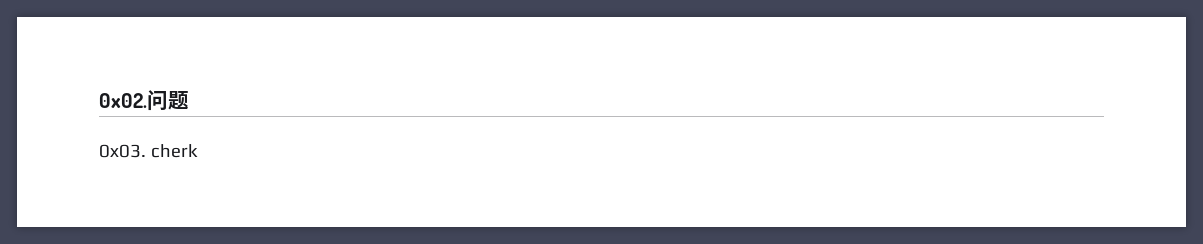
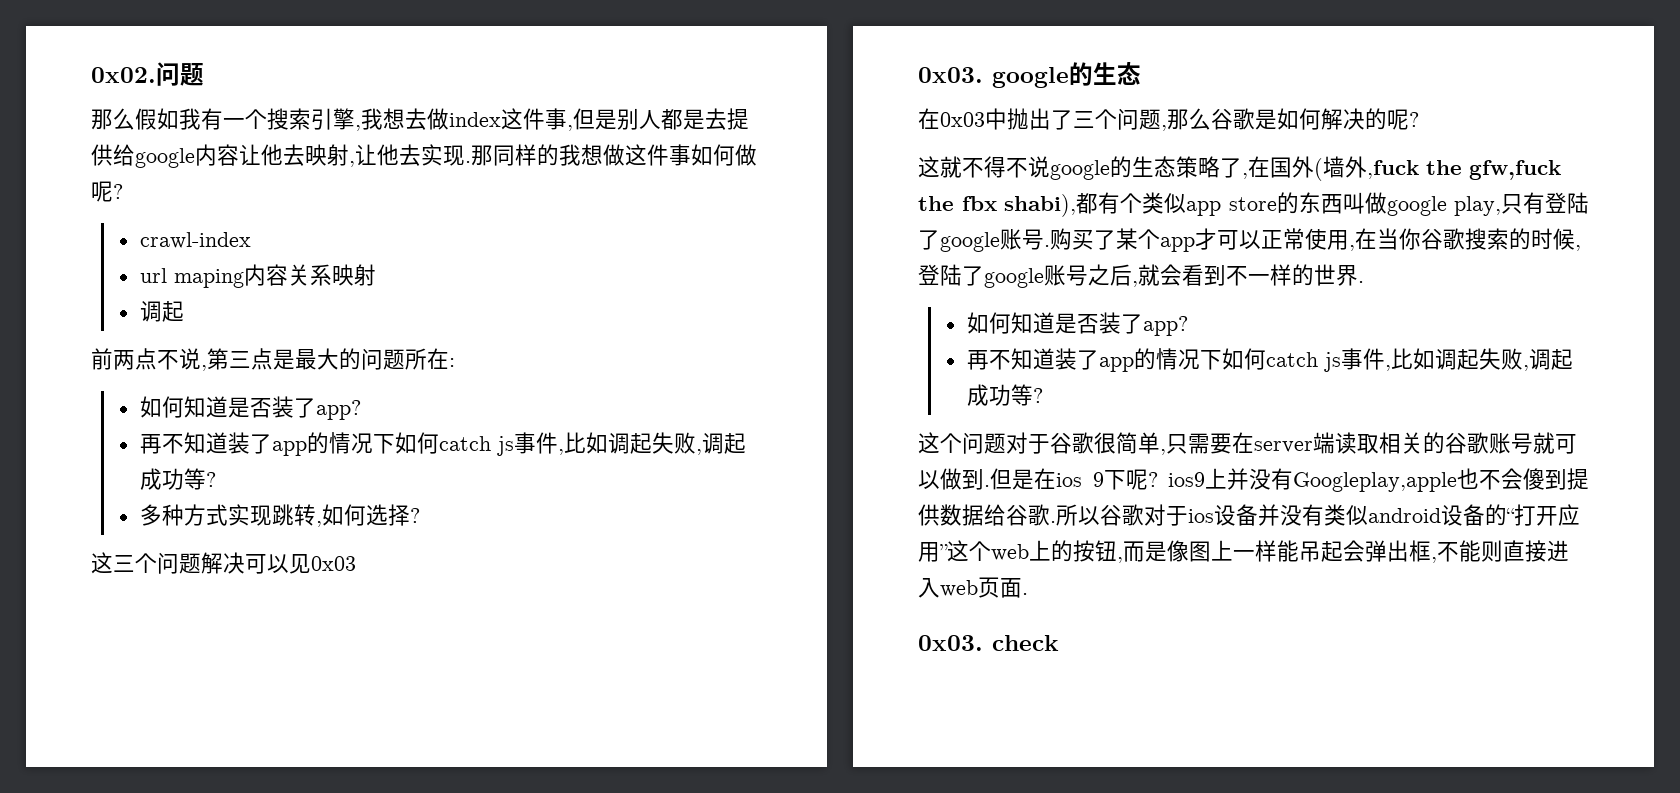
- 0x03. cherk
+ 那么假如我有一个搜索引擎,我想去做index这件事,但是别人都是去提供给google内容让他去映射,让他去实现.那同样的我想做这件事如何做呢?
+ crawl-index
+ url maping内容关系映射
+ 调起
+ 前两点不说,第三点是最大的问题所在:
+ 如何知道是否装了app?
+ 再不知道装了app的情况下如何catch js事件,比如调起失败,调起成功等?
+ 多种方式实现跳转,如何选择?
+ 这三个问题解决可以见0x03
+ 0x03. google的生态
+ 在0x03中抛出了三个问题,那么谷歌是如何解决的呢?
+ 这就不得不说google的生态策略了,在国外(墙外,fuck the gfw,fuck the fbx shabi),都有个类似app store的东西叫做google play,只有登陆了google账号.购买了某个app才可以正常使用,在当你谷歌搜索的时候,登陆了google账号之后,就会看到不一样的世界.
+ 如何知道是否装了app?
+ 再不知道装了app的情况下如何catch js事件,比如调起失败,调起成功等?
+ 这个问题对于谷歌很简单,只需要在server端读取相关的谷歌账号就可以做到.但是在ios 9下呢? ios9上并没有Googleplay,apple也不会傻到提供数据给谷歌.所以谷歌对于ios设备并没有类似android设备的“打开应用”这个web上的按钮,而是像图上一样能吊起会弹出框,不能则直接进入web页面.
+ 0x03. check

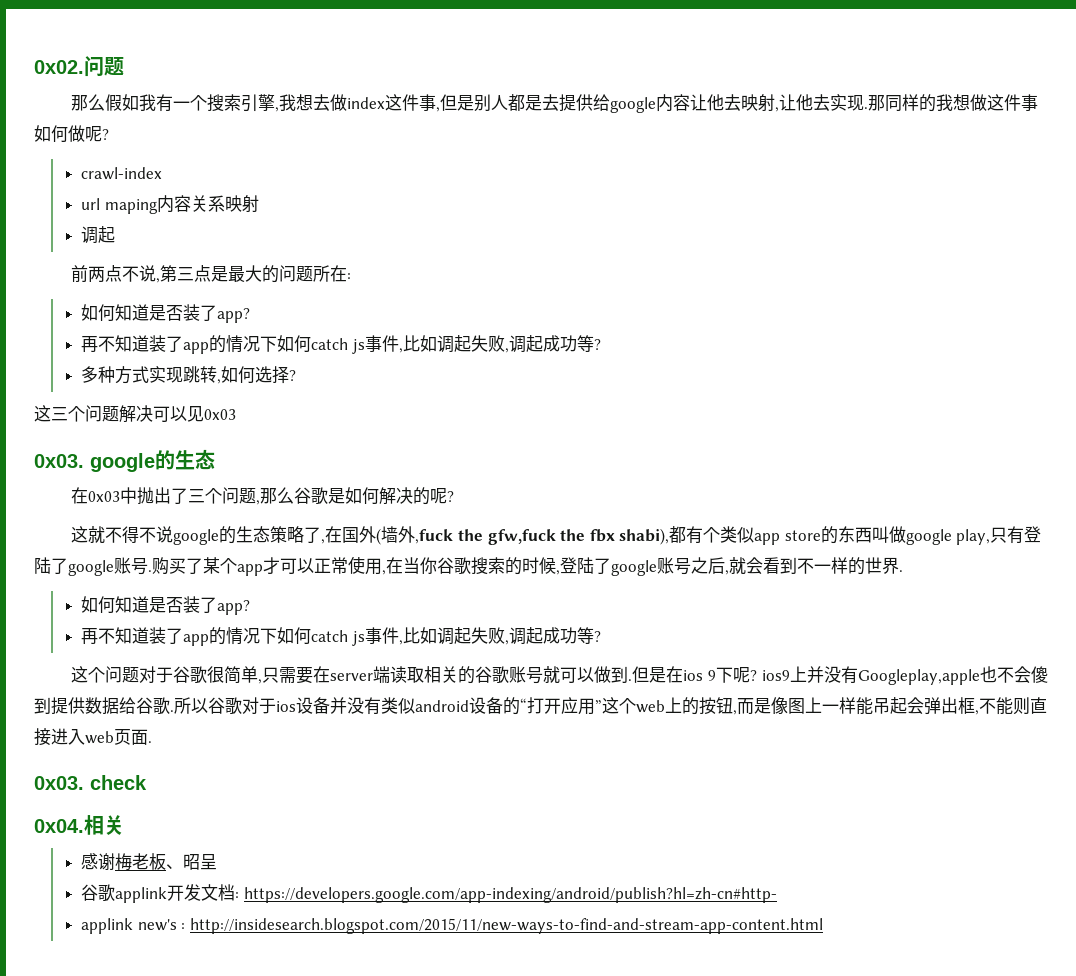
+ 0x04.相关
+ 感谢梅老板、昭呈
+ 谷歌applink开发文档: https://developers.google.com/app-indexing/android/publish?hl=zh-cn#http-
+ applink new's : http://insidesearch.blogspot.com/2015/11/new-ways-to-find-and-stream-app-content.html

